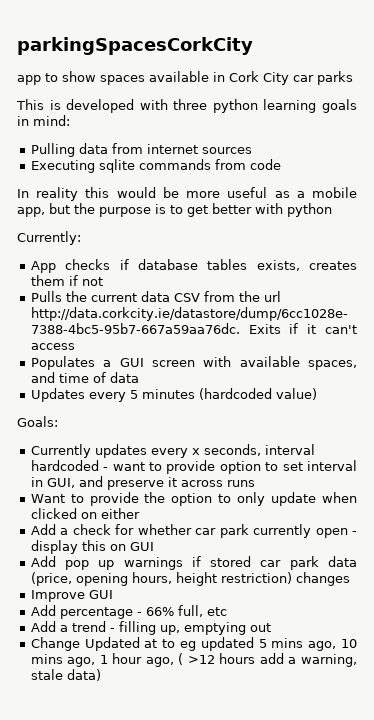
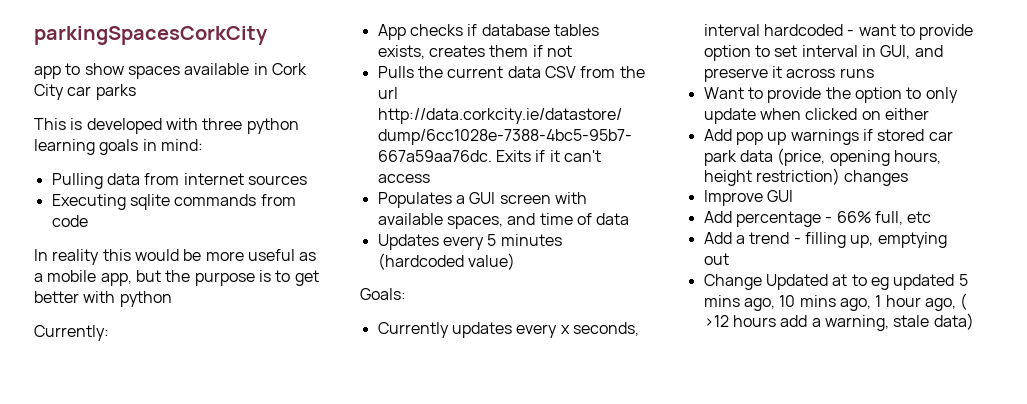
- Add a check for whether car park currently open - display this on GUI

